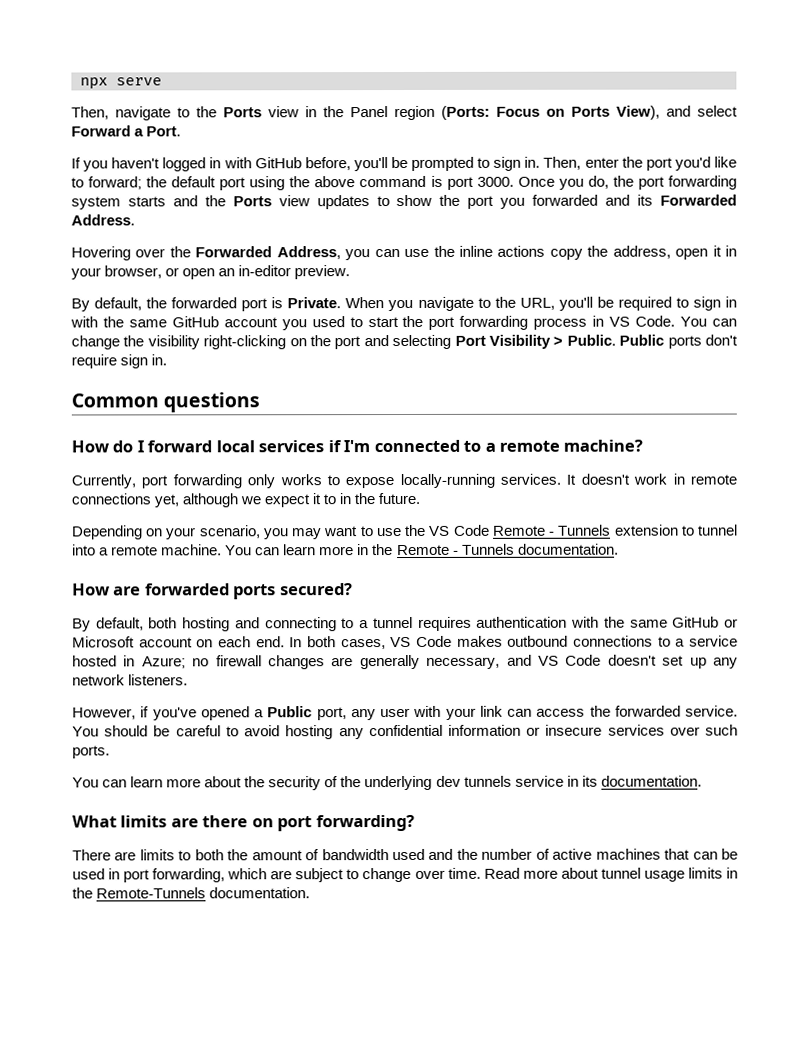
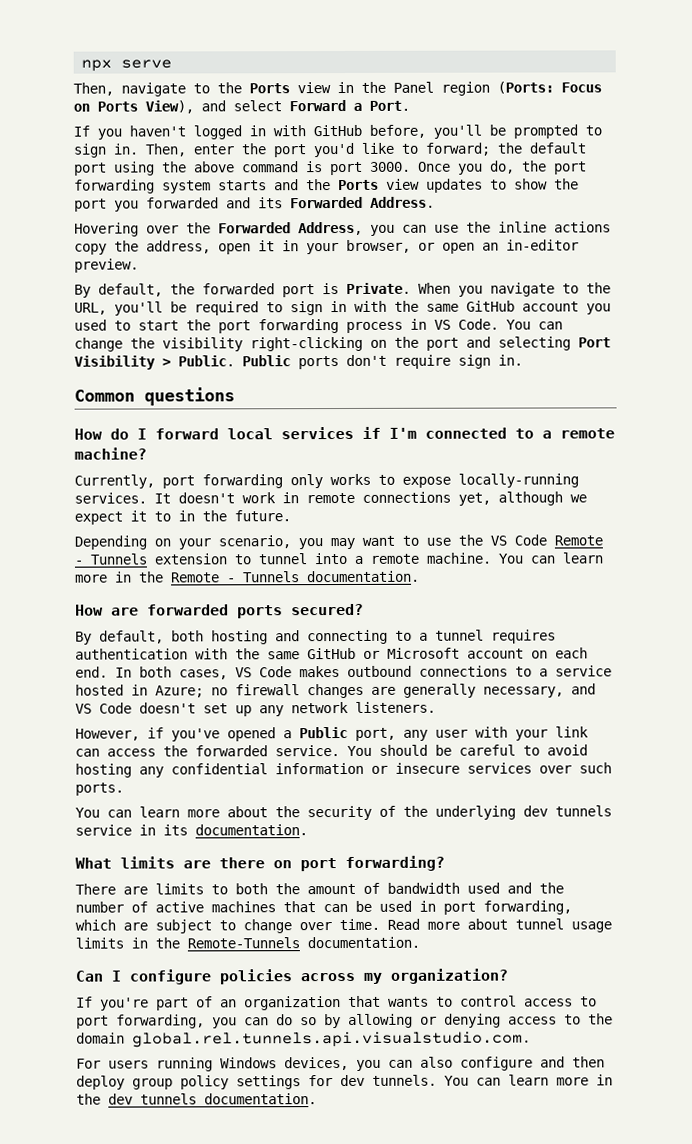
+ Can I configure policies across my organization?
+ If you're part of an organization that wants to control access to port forwarding, you can do so by allowing or denying access to the domain global.rel.tunnels.api.visualstudio.com.
+ For users running Windows devices, you can also configure and then deploy group policy settings for dev tunnels. You can learn more in the dev tunnels documentation.

